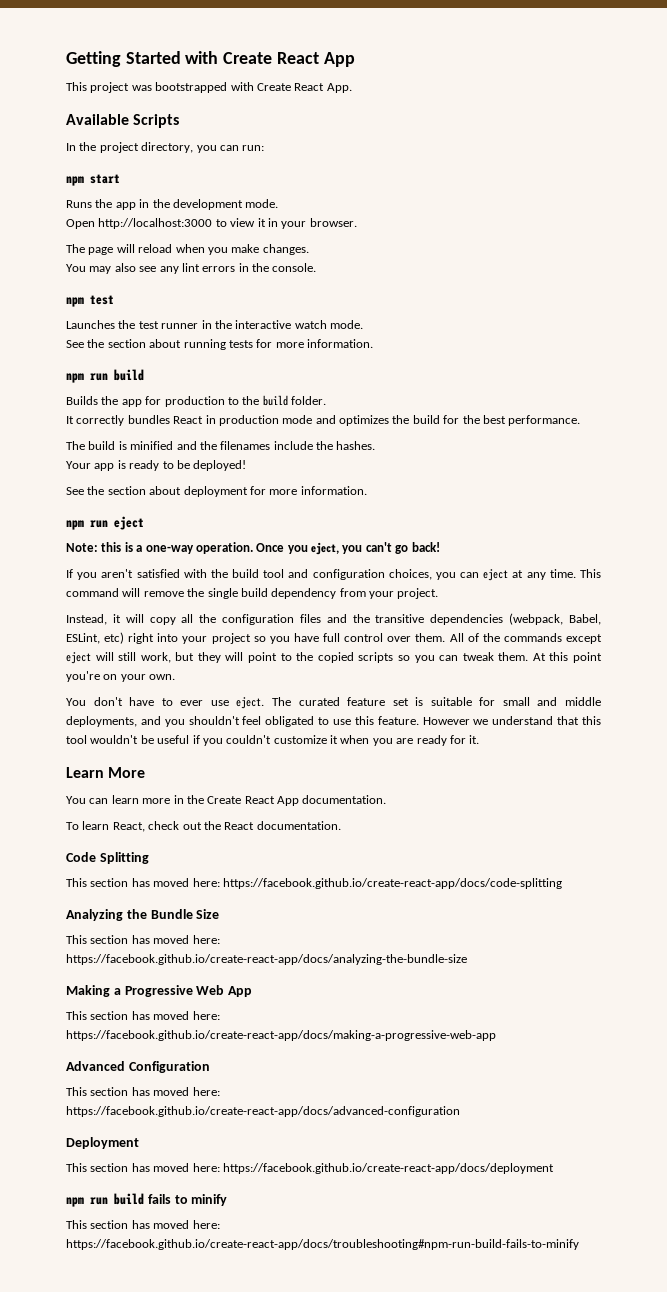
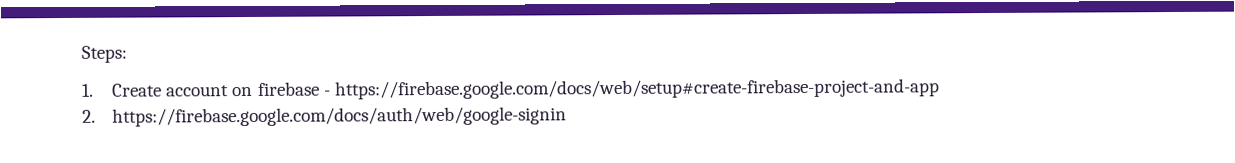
- Getting Started with Create React App
- This project was bootstrapped with Create React App.
- Available Scripts
- In the project directory, you can run:
- npm start
- Runs the app in the development mode.
- Open http://localhost:3000 to view it in your browser.
- The page will reload when you make changes.
- You may also see any lint errors in the console.
- npm test
- Launches the test runner in the interactive watch mode.
- See the section about running tests for more information.
- npm run build
- Builds the app for production to the build folder.
- It correctly bundles React in production mode and optimizes the build for the best performance.
- The build is minified and the filenames include the hashes.
- Your app is ready to be deployed!
- See the section about deployment for more information.
- npm run eject
- Note: this is a one-way operation. Once you eject, you can't go back!
- If you aren't satisfied with the build tool and configuration choices, you can eject at any time. This command will remove the single build dependency from your project.
- Instead, it will copy all the configuration files and the transitive dependencies (webpack, Babel, ESLint, etc) right into your project so you have full control over them. All of the commands except eject will still work, but they will point to the copied scripts so you can tweak them. At this point you're on your own.
- You don't have to ever use eject. The curated feature set is suitable for small and middle deployments, and you shouldn't feel obligated to use this feature. However we understand that this tool wouldn't be useful if you couldn't customize it when you are ready for it.
- Learn More
- You can learn more in the Create React App documentation.
- To learn React, check out the React documentation.
- Code Splitting
- This section has moved here: https://facebook.github.io/create-react-app/docs/code-splitting
- Analyzing the Bundle Size
- This section has moved here: https://facebook.github.io/create-react-app/docs/analyzing-the-bundle-size
- Making a Progressive Web App
- This section has moved here: https://facebook.github.io/create-react-app/docs/making-a-progressive-web-app
- Advanced Configuration
- This section has moved here: https://facebook.github.io/create-react-app/docs/advanced-configuration
- Deployment
- This section has moved here: https://facebook.github.io/create-react-app/docs/deployment
- npm run build fails to minify
- This section has moved here: https://facebook.github.io/create-react-app/docs/troubleshooting#npm-run-build-fails-to-minify
+ Steps:
+ 1. Create account on firebase - https://firebase.google.com/docs/web/setup#create-firebase-project-and-app
+ 2. https://firebase.google.com/docs/auth/web/google-signin

